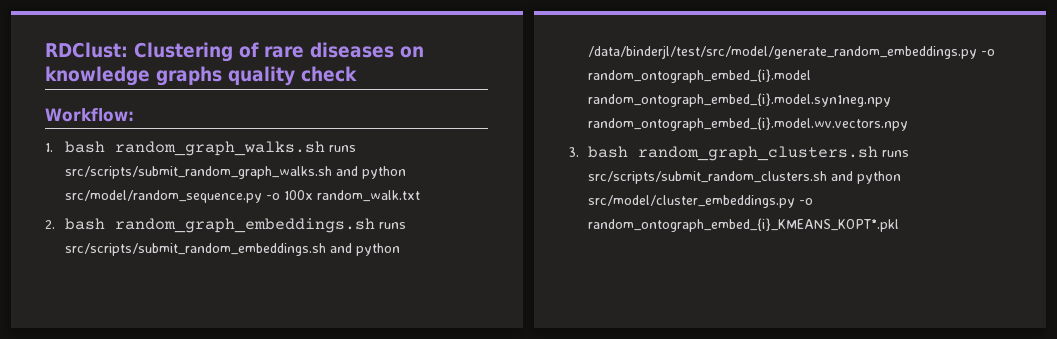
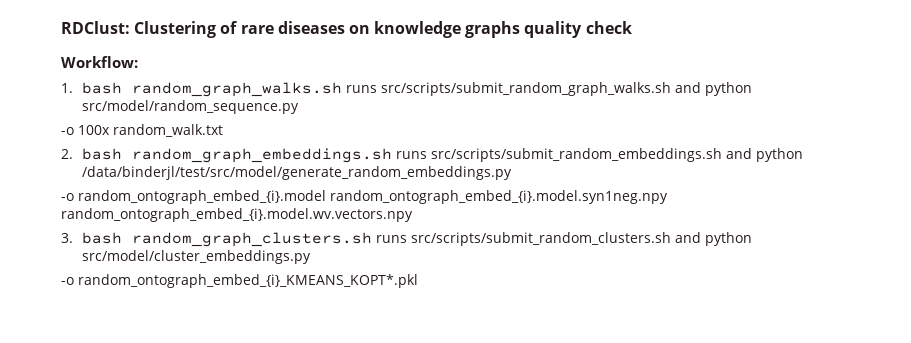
- 1. bash random_graph_walks.sh runs src/scripts/submit_random_graph_walks.sh and python src/model/random_sequence.py -o 100x random_walk.txt
+ 1. bash random_graph_walks.sh runs src/scripts/submit_random_graph_walks.sh and python src/model/random_sequence.py
+ -o 100x random_walk.txt
- 2. bash random_graph_embeddings.sh runs src/scripts/submit_random_embeddings.sh and python /data/binderjl/test/src/model/generate_random_embeddings.py -o random_ontograph_embed_{i}.model random_ontograph_embed_{i}.model.syn1neg.npy random_ontograph_embed_{i}.model.wv.vectors.npy
+ 2. bash random_graph_embeddings.sh runs src/scripts/submit_random_embeddings.sh and python /data/binderjl/test/src/model/generate_random_embeddings.py
+ -o random_ontograph_embed_{i}.model random_ontograph_embed_{i}.model.syn1neg.npy random_ontograph_embed_{i}.model.wv.vectors.npy
- 3. bash random_graph_clusters.sh runs src/scripts/submit_random_clusters.sh and python src/model/cluster_embeddings.py -o random_ontograph_embed_{i}_KMEANS_KOPT*.pkl
+ 3. bash random_graph_clusters.sh runs src/scripts/submit_random_clusters.sh and python src/model/cluster_embeddings.py
+ -o random_ontograph_embed_{i}_KMEANS_KOPT*.pkl

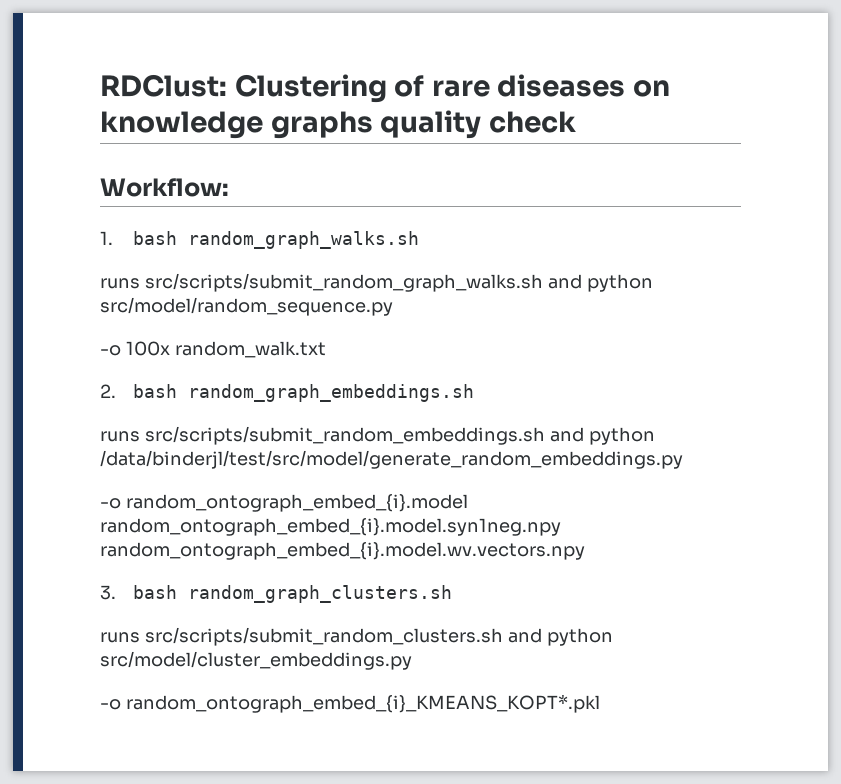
- 1. bash random_graph_walks.sh runs src/scripts/submit_random_graph_walks.sh and python src/model/random_sequence.py
+ 1. bash random_graph_walks.sh
+ runs src/scripts/submit_random_graph_walks.sh and python src/model/random_sequence.py
- 2. bash random_graph_embeddings.sh runs src/scripts/submit_random_embeddings.sh and python /data/binderjl/test/src/model/generate_random_embeddings.py
+ 2. bash random_graph_embeddings.sh
+ runs src/scripts/submit_random_embeddings.sh and python /data/binderjl/test/src/model/generate_random_embeddings.py
- 3. bash random_graph_clusters.sh runs src/scripts/submit_random_clusters.sh and python src/model/cluster_embeddings.py
+ 3. bash random_graph_clusters.sh
+ runs src/scripts/submit_random_clusters.sh and python src/model/cluster_embeddings.py

